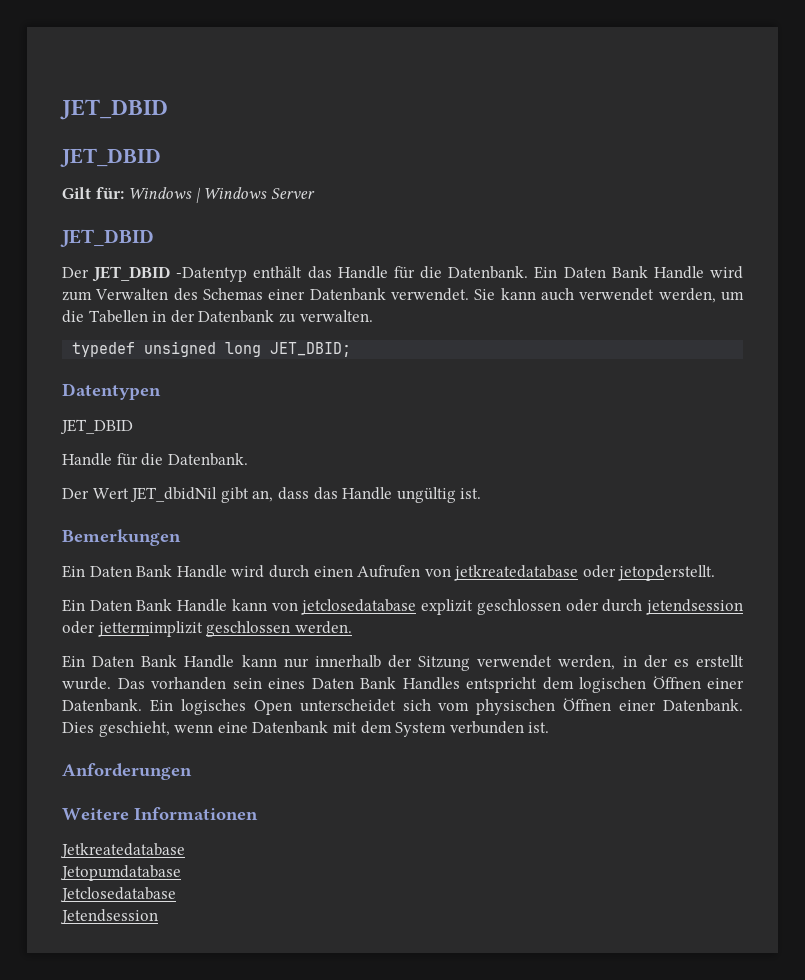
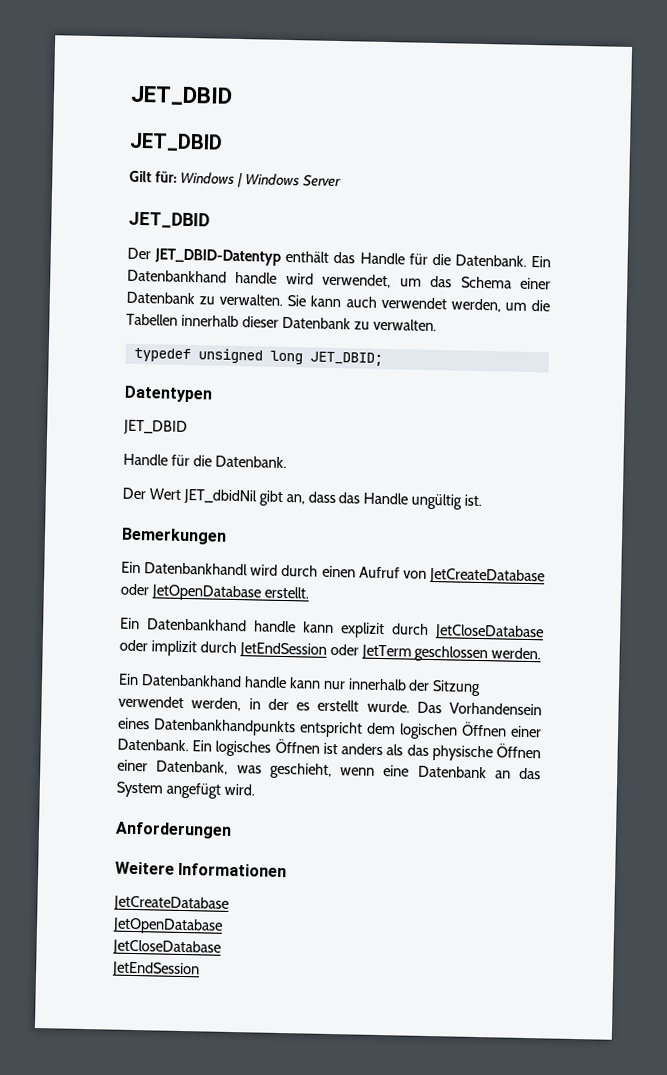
- Der JET_DBID -Datentyp enthält das Handle für die Datenbank.
+ Der JET_DBID-Datentyp enthält das Handle für die Datenbank.
- Ein Daten Bank Handle wird zum Verwalten des Schemas einer Datenbank verwendet.
+ Ein Datenbankhand handle wird verwendet, um das Schema einer Datenbank zu verwalten.
- Sie kann auch verwendet werden, um die Tabellen in der Datenbank zu verwalten.
+ Sie kann auch verwendet werden, um die Tabellen innerhalb dieser Datenbank zu verwalten.
- Ein Daten Bank Handle wird durch einen Aufrufen von jetkreatedatabase oder jetopderstellt.
- Ein Daten Bank Handle kann von jetclosedatabase explizit geschlossen oder durch jetendsession oder jettermimplizit geschlossen werden.
+ Ein Datenbankhandl wird durch einen Aufruf von JetCreateDatabase oder JetOpenDatabase erstellt.
+ Ein Datenbankhand handle kann explizit durch JetCloseDatabase oder implizit durch JetEndSession oder JetTerm geschlossen werden.
- Ein Daten Bank Handle kann nur innerhalb der Sitzung verwendet werden, in der es erstellt wurde.
+ Ein Datenbankhand handle kann nur innerhalb der Sitzung verwendet werden, in der es erstellt wurde.
- Das vorhanden sein eines Daten Bank Handles entspricht dem logischen Öffnen einer Datenbank.
+ Das Vorhandensein eines Datenbankhandpunkts entspricht dem logischen Öffnen einer Datenbank.
- Ein logisches Open unterscheidet sich vom physischen Öffnen einer Datenbank. Dies geschieht, wenn eine Datenbank mit dem System verbunden ist.
+ Ein logisches Öffnen ist anders als das physische Öffnen einer Datenbank, was geschieht, wenn eine Datenbank an das System angefügt wird.
  Weitere Informationen
- Jetkreatedatabase
- Jetopumdatabase
- Jetclosedatabase
- Jetendsession
+ JetCreateDatabase
+ JetOpenDatabase
+ JetCloseDatabase
+ JetEndSession

